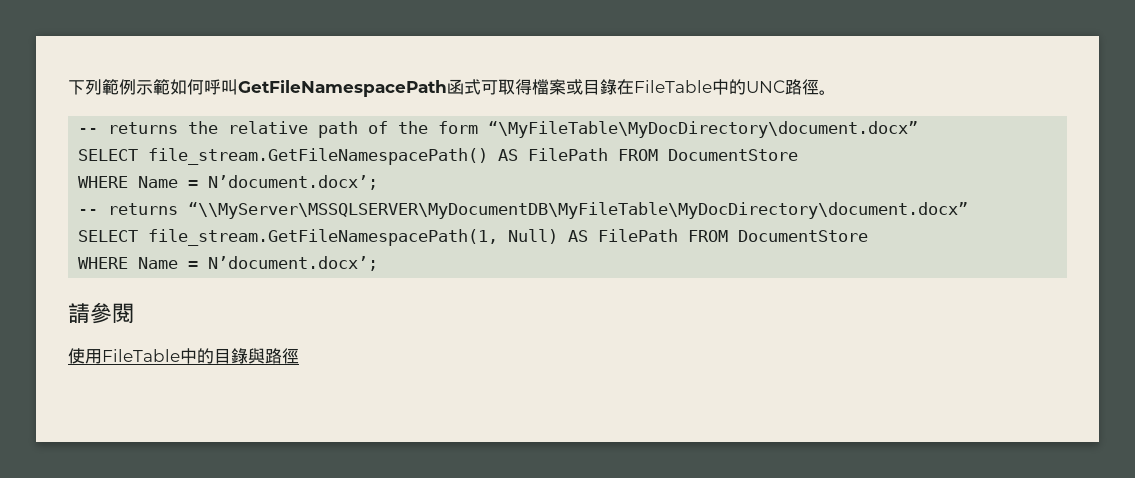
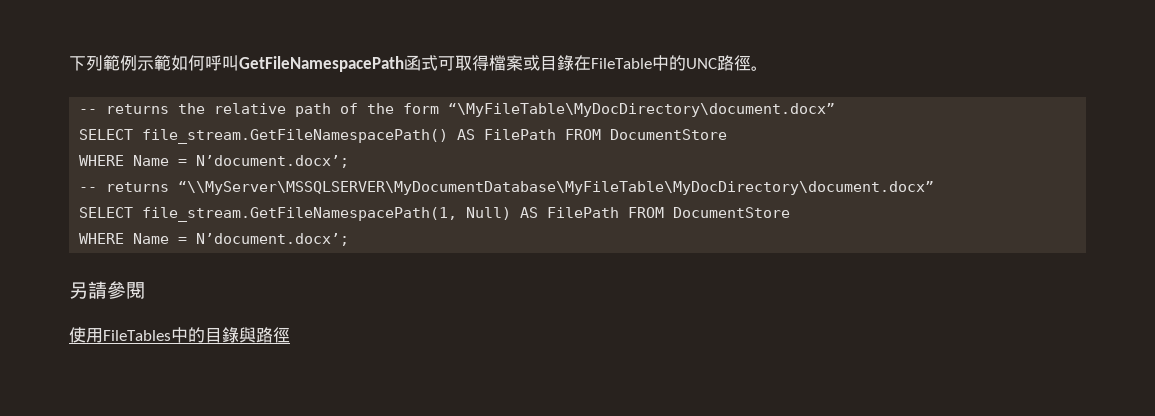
- -- returns “\\MyServer\MSSQLSERVER\MyDocumentDB\MyFileTable\MyDocDirectory\document.docx”
+ -- returns “\\MyServer\MSSQLSERVER\MyDocumentDatabase\MyFileTable\MyDocDirectory\document.docx”
- 請參閱
+ 另請參閱
- 使用FileTable中的目錄與路徑
+ 使用FileTables中的目錄與路徑

